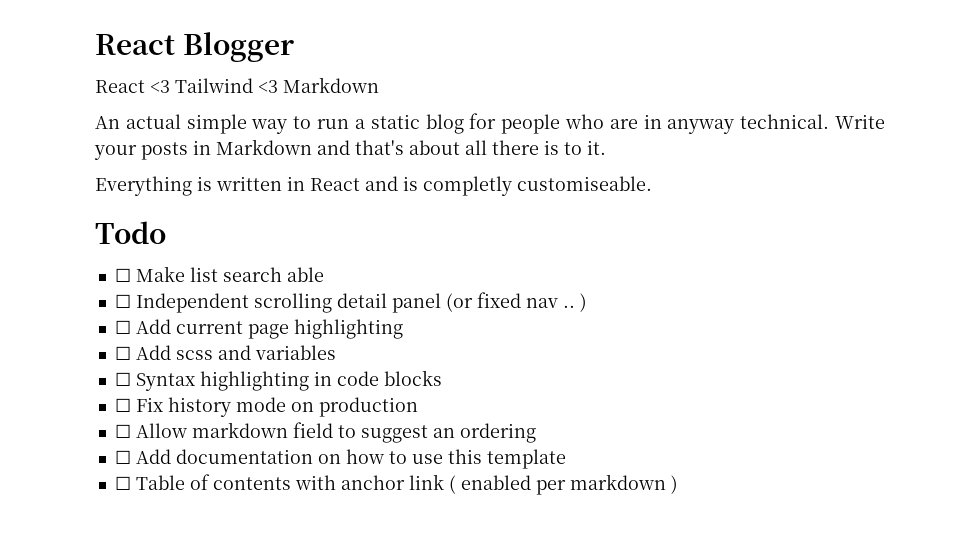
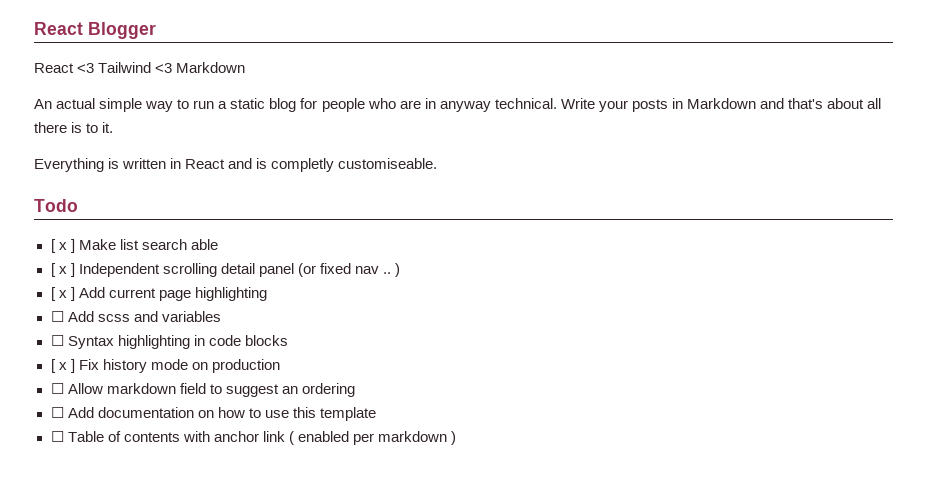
- ☐ Make list search able
+ [ x ] Make list search able
- ☐ Independent scrolling detail panel (or fixed nav .. )
+ [ x ] Independent scrolling detail panel (or fixed nav .. )
- ☐ Add current page highlighting
+ [ x ] Add current page highlighting
- ☐ Fix history mode on production
+ [ x ] Fix history mode on production

